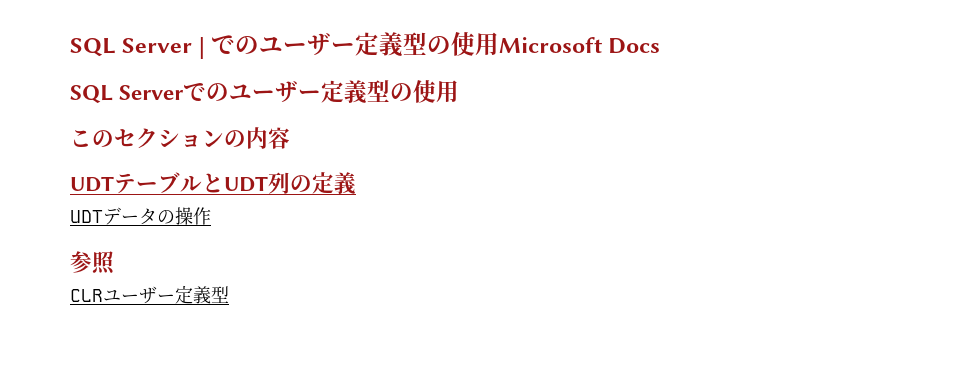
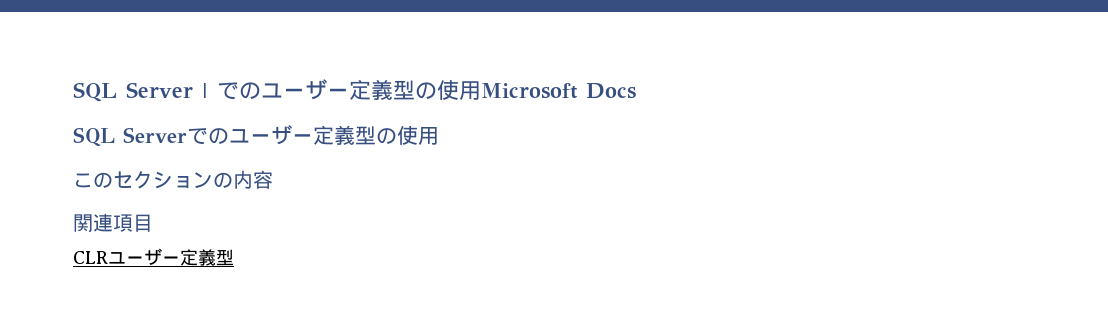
- UDTテーブルとUDT列の定義
- UDTデータの操作
- 参照
+ 関連項目

